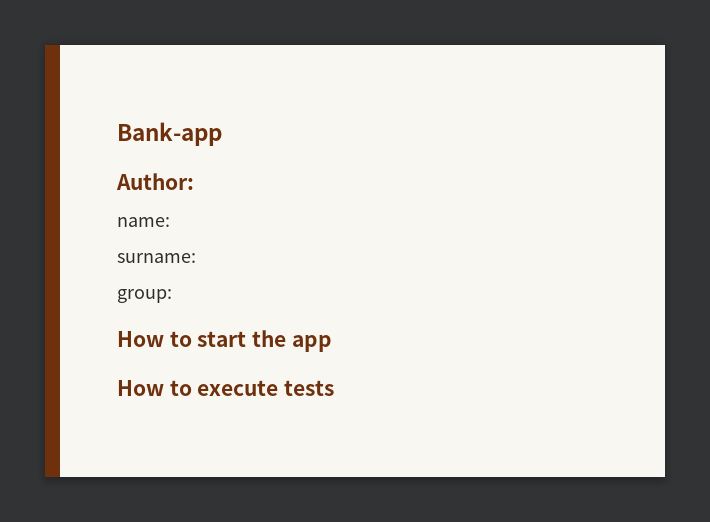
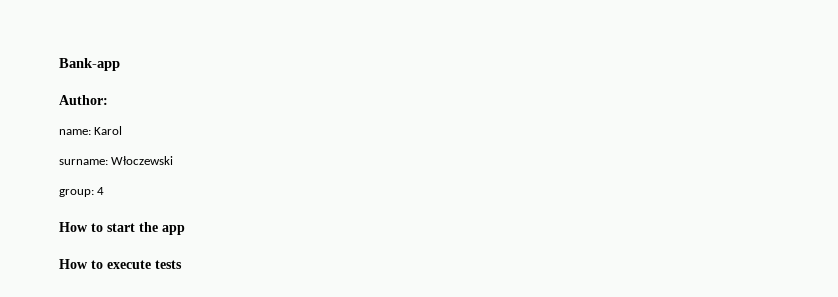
- name:
+ name: Karol
- surname:
+ surname: Włoczewski
- group:
+ group: 4

